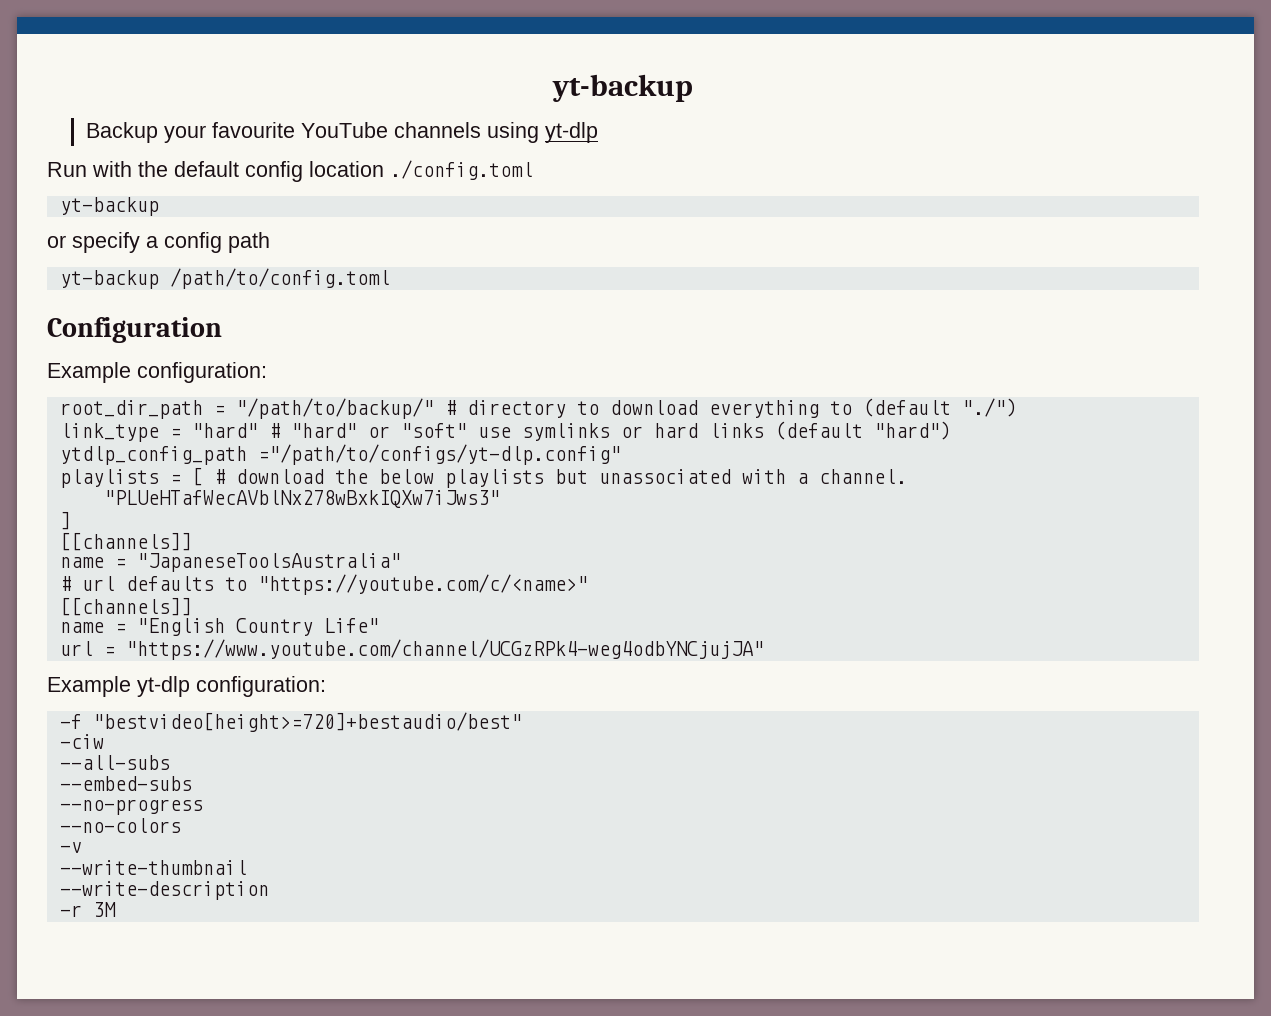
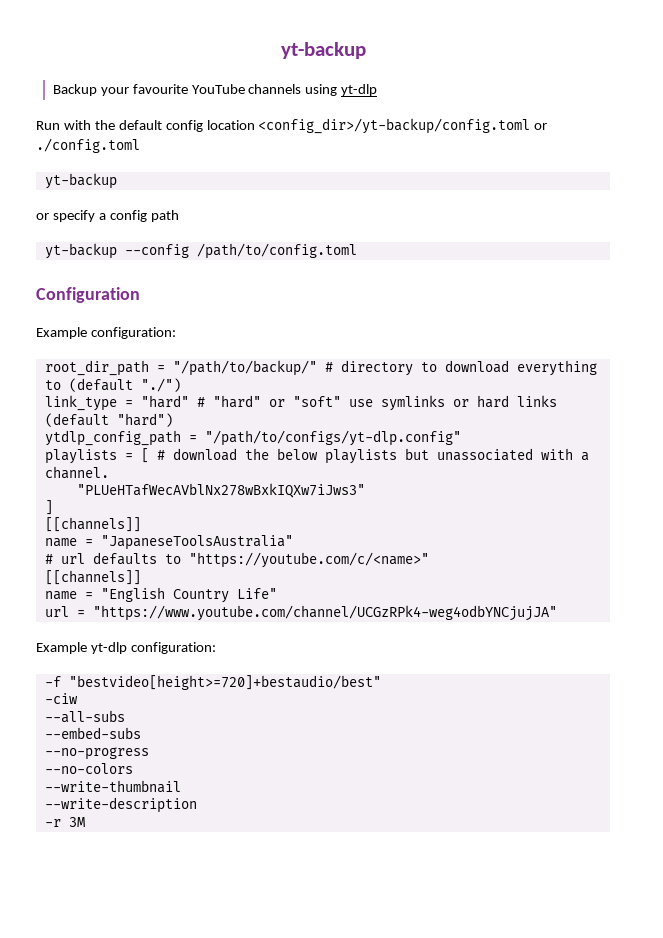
- Run with the default config location ./config.toml
+ Run with the default config location <config_dir>/yt-backup/config.toml or ./config.toml
- yt-backup /path/to/config.toml
+ yt-backup --config /path/to/config.toml
- ytdlp_config_path ="/path/to/configs/yt-dlp.config"
+ ytdlp_config_path = "/path/to/configs/yt-dlp.config"
- -v

